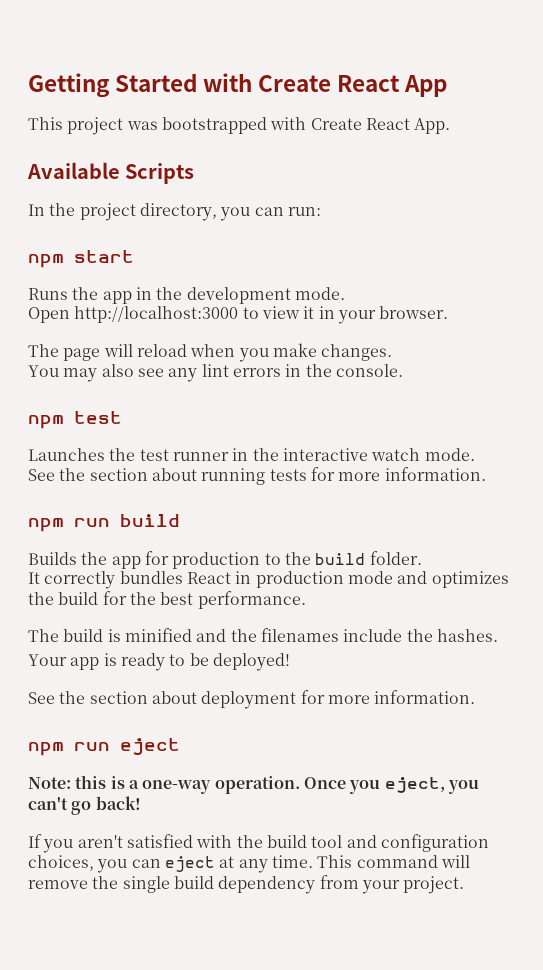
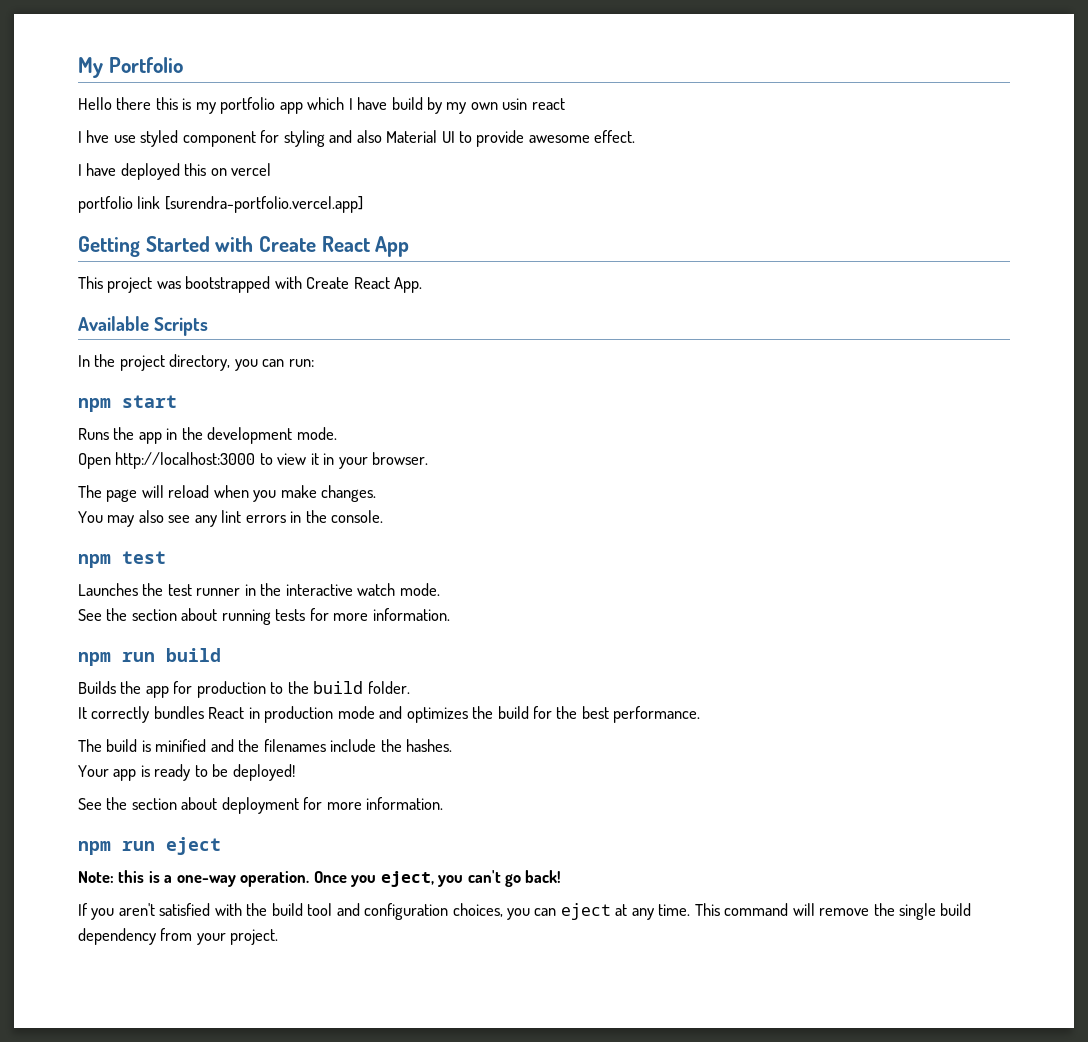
+ My Portfolio
+ Hello there this is my portfolio app which I have build by my own usin react
+ I hve use styled component for styling and also Material UI to provide awesome effect.
+ I have deployed this on vercel
+ portfolio link [surendra-portfolio.vercel.app]

